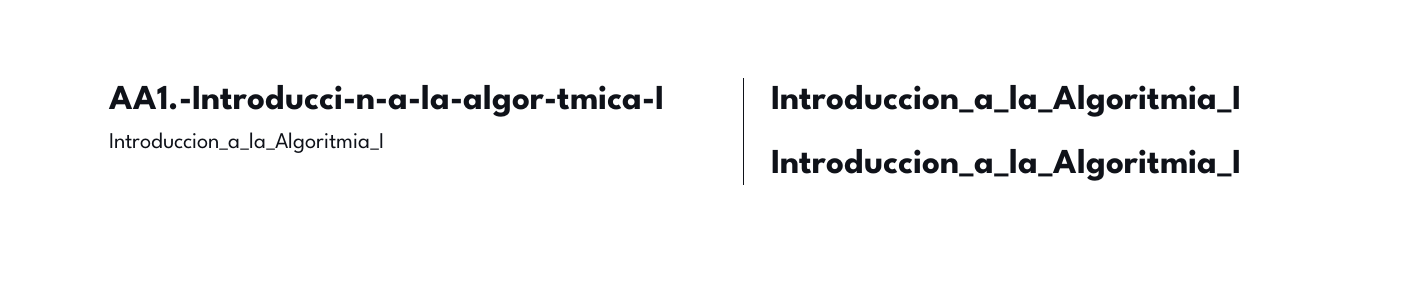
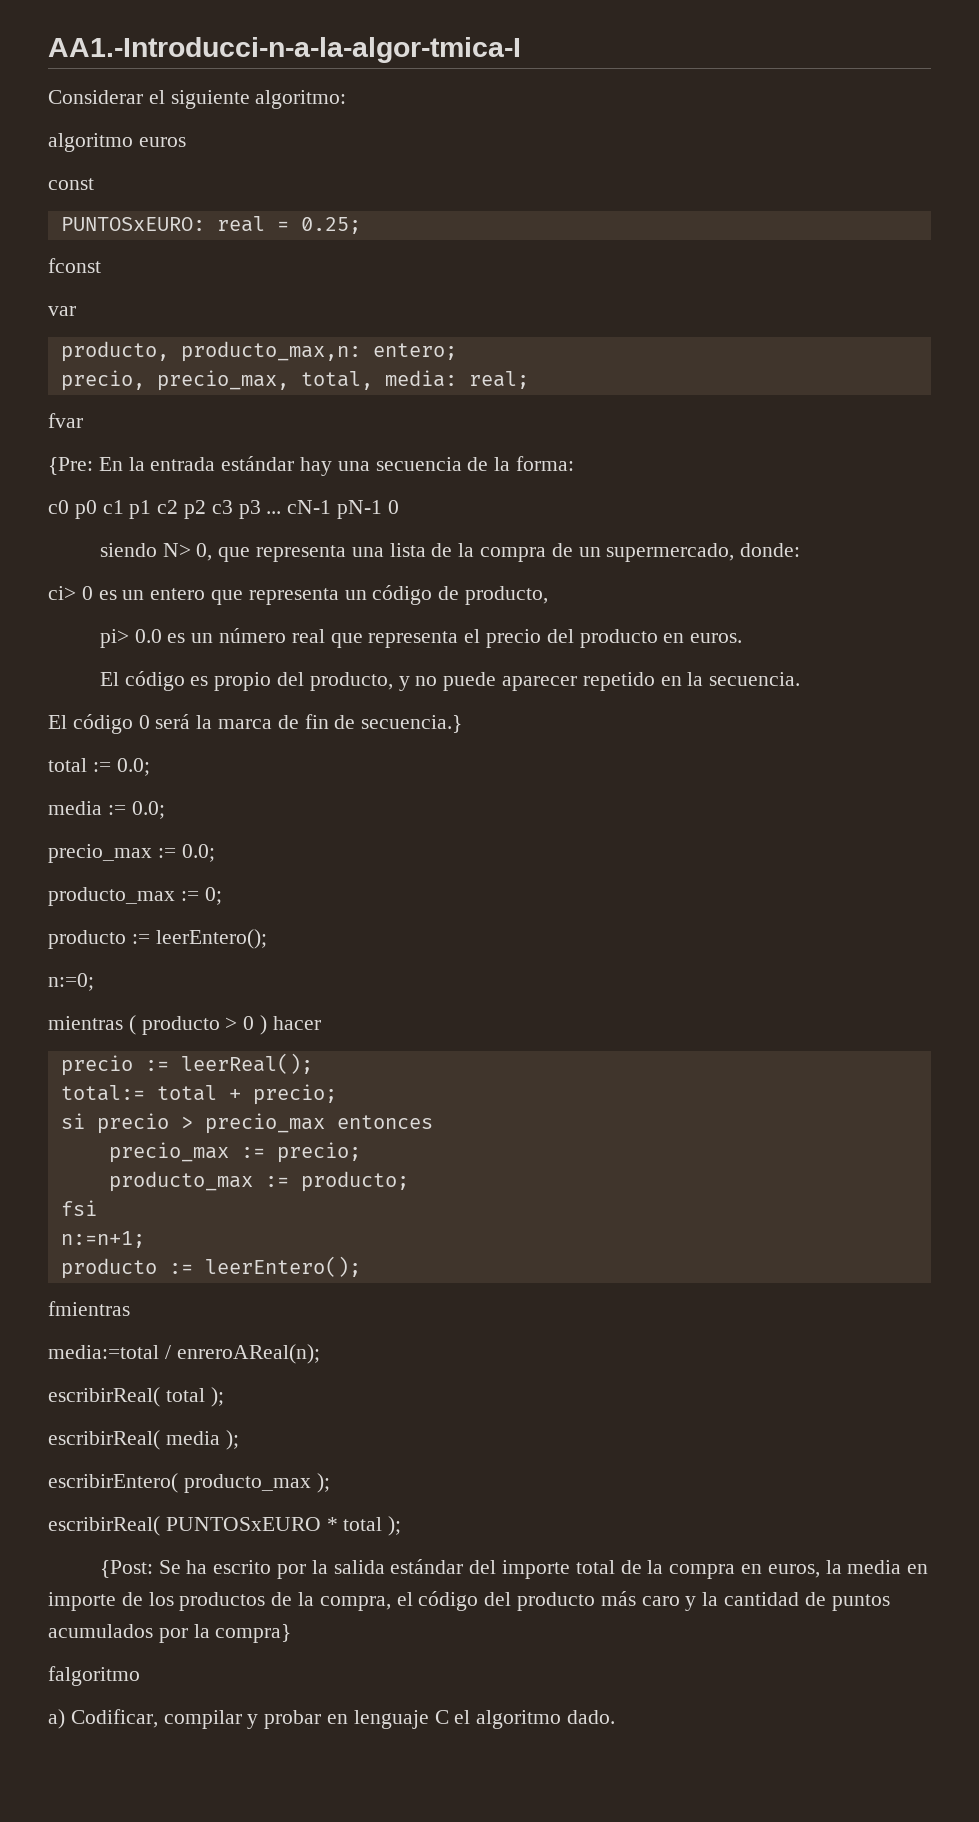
  AA1.-Introducci-n-a-la-algor-tmica-I
- Introduccion_a_la_Algoritmia_I
- Introduccion_a_la_Algoritmia_I
- Introduccion_a_la_Algoritmia_I
+ Considerar el siguiente algoritmo:
+ algoritmo euros
+ const
+ PUNTOSxEURO: real = 0.25;
+ fconst
+ var
+ producto, producto_max,n: entero;
+ precio, precio_max, total, media: real;
+ fvar
+ {Pre: En la entrada estándar hay una secuencia de la forma:
+ c0 p0 c1 p1 c2 p2 c3 p3 ... cN-1 pN-1 0
+ siendo N> 0, que representa una lista de la compra de un supermercado, donde:
+ ci> 0 es un entero que representa un código de producto,
+ pi> 0.0 es un número real que representa el precio del producto en euros.
+ El código es propio del producto, y no puede aparecer repetido en la secuencia.
+ El código 0 será la marca de fin de secuencia.}
+ total := 0.0;
+ media := 0.0;
+ precio_max := 0.0;
+ producto_max := 0;
+ producto := leerEntero();
+ n:=0;
+ mientras ( producto > 0 ) hacer
+ precio := leerReal();
+ total:= total + precio;
+ si precio > precio_max entonces
+ precio_max := precio;
+ producto_max := producto;
+ fsi
+ n:=n+1;
+ producto := leerEntero();
+ fmientras
+ media:=total / enreroAReal(n);
+ escribirReal( total );
+ escribirReal( media );
+ escribirEntero( producto_max );
+ escribirReal( PUNTOSxEURO * total );
+ {Post: Se ha escrito por la salida estándar del importe total de la compra en euros, la media en importe de los productos de la compra, el código del producto más caro y la cantidad de puntos acumulados por la compra}
+ falgoritmo
+ a) Codificar, compilar y probar en lenguaje C el algoritmo dado.

